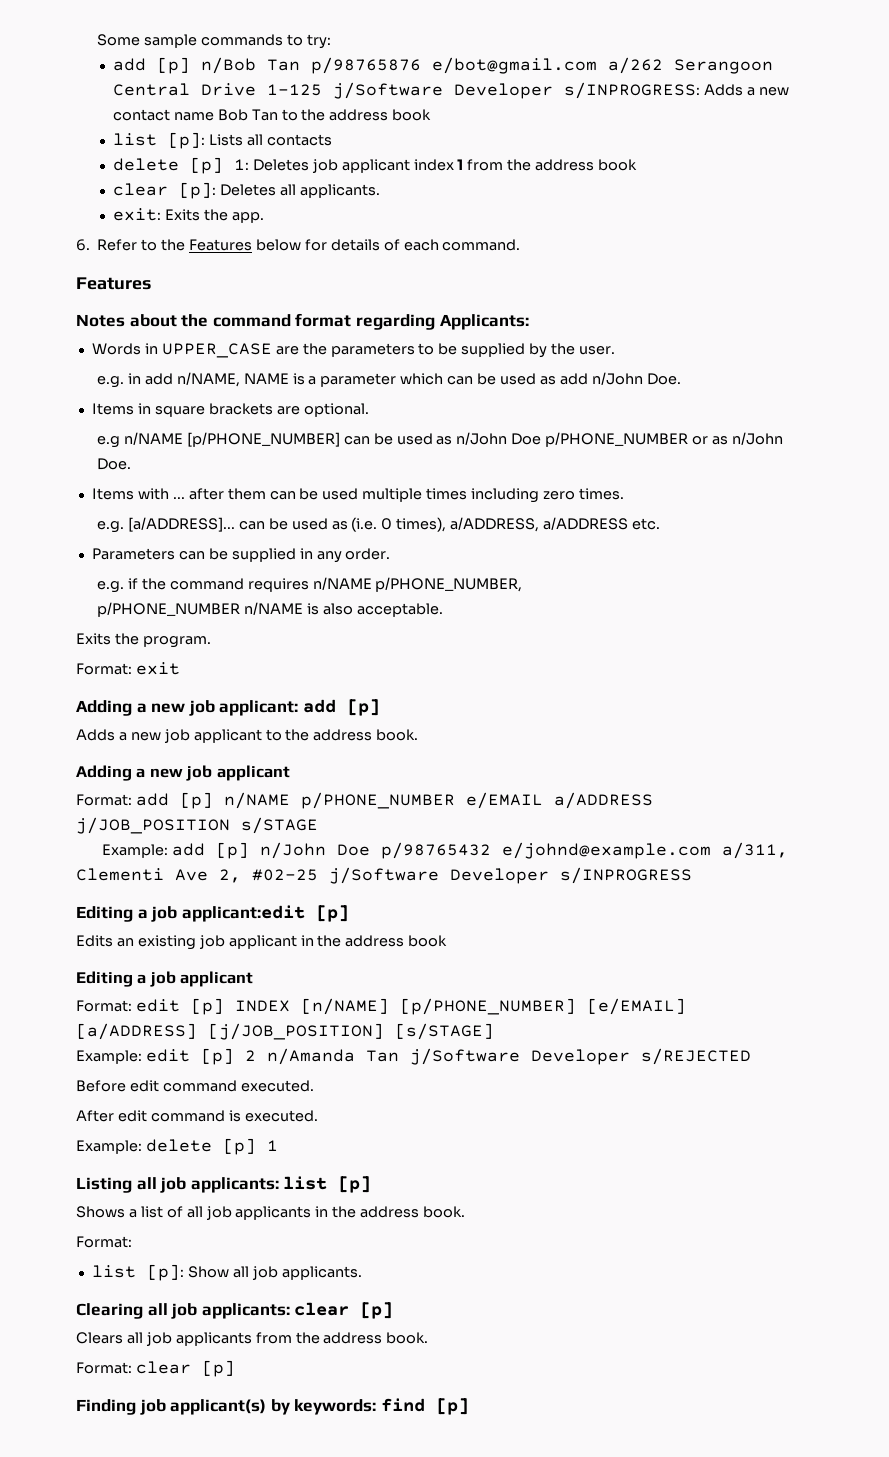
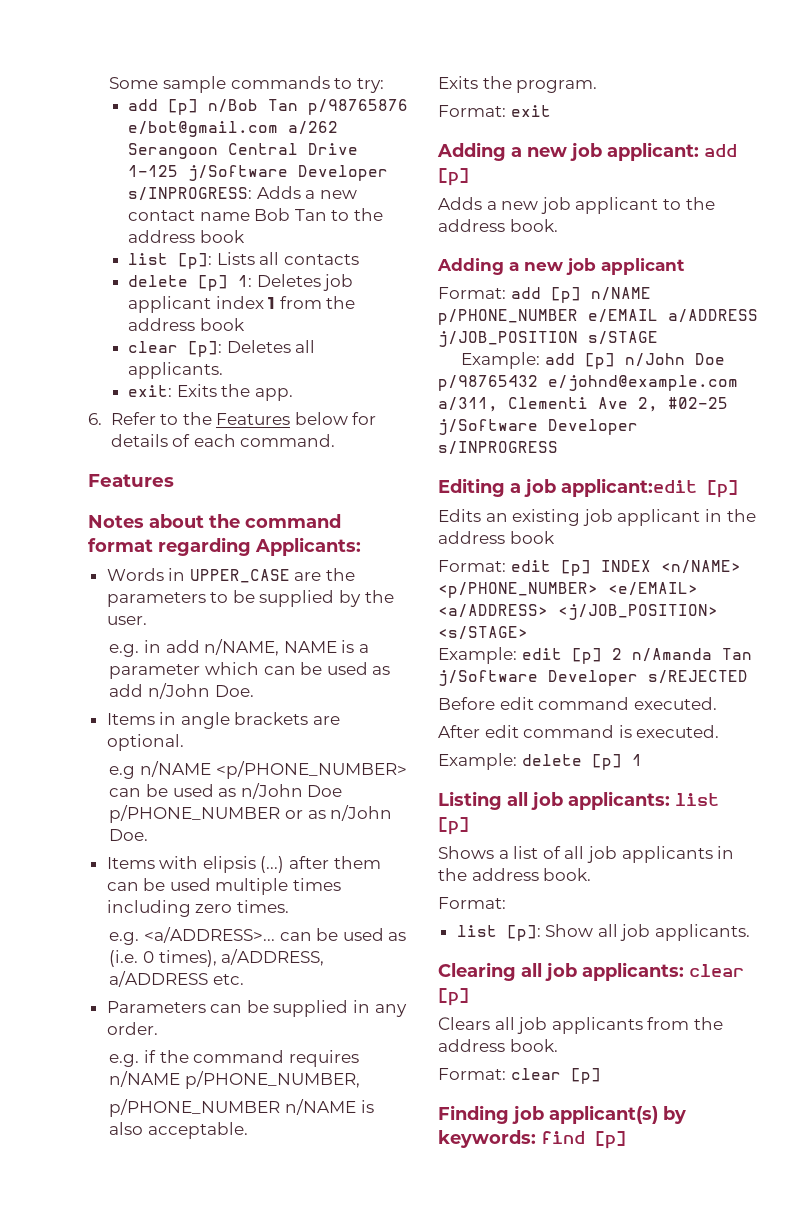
- Items in square brackets are optional.
+ Items in angle brackets are optional.
- e.g n/NAME [p/PHONE_NUMBER] can be used as n/John Doe p/PHONE_NUMBER or as n/John Doe.
+ e.g n/NAME <p/PHONE_NUMBER> can be used as n/John Doe p/PHONE_NUMBER or as n/John Doe.
- Items with ... after them can be used multiple times including zero times.
+ Items with elipsis (...) after them can be used multiple times including zero times.
- e.g. [a/ADDRESS]... can be used as (i.e. 0 times), a/ADDRESS, a/ADDRESS etc.
+ e.g. <a/ADDRESS>... can be used as (i.e. 0 times), a/ADDRESS, a/ADDRESS etc.
- Editing a job applicant
- Format: edit [p] INDEX [n/NAME] [p/PHONE_NUMBER] [e/EMAIL] [a/ADDRESS] [j/JOB_POSITION] [s/STAGE]
+ Format: edit [p] INDEX <n/NAME> <p/PHONE_NUMBER> <e/EMAIL> <a/ADDRESS> <j/JOB_POSITION> <s/STAGE>

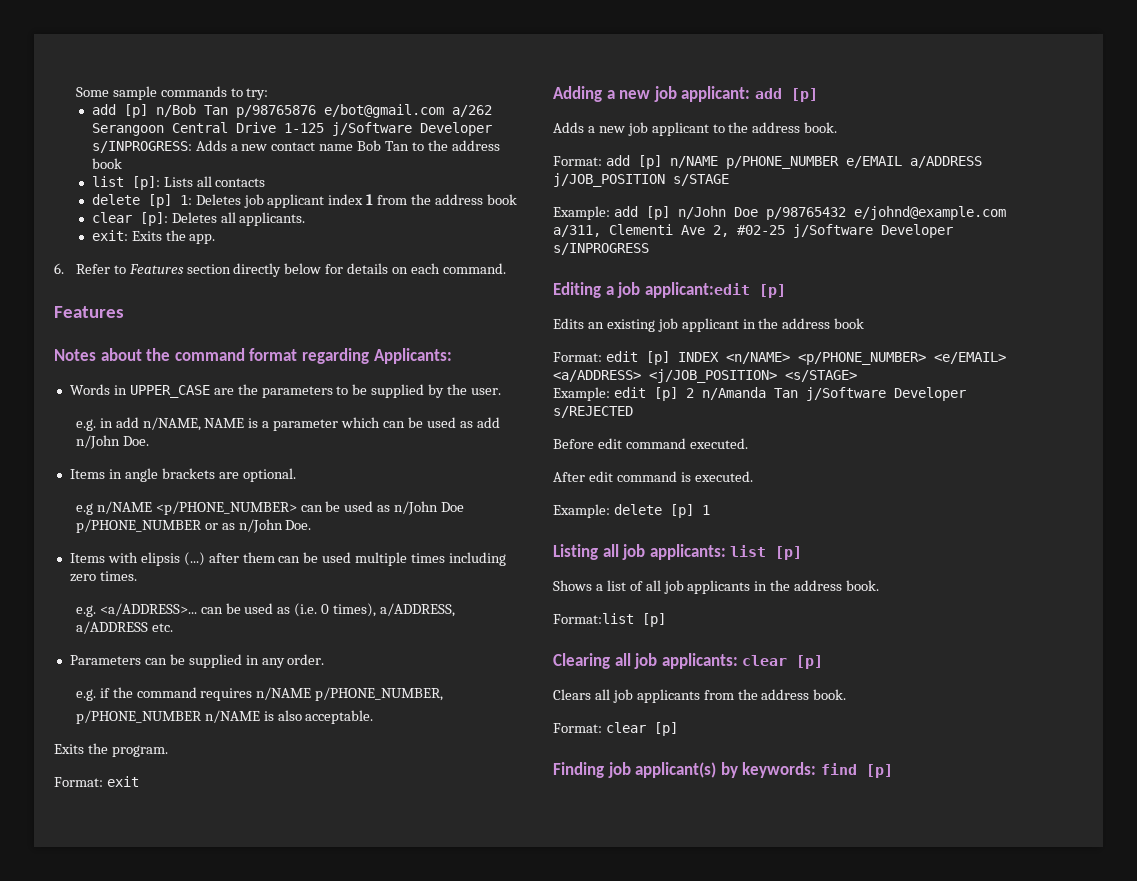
- 6. Refer to the Features below for details of each command.
+ 6. Refer to Features section directly below for details on each command.
- Adding a new job applicant
  Shows a list of all job applicants in the address book.
- Format:
- list [p]: Show all job applicants.
+ Format:list [p]

